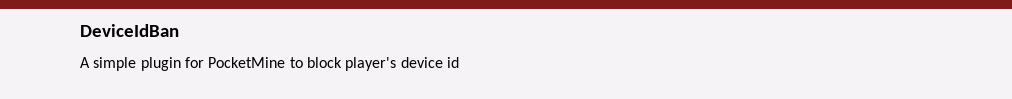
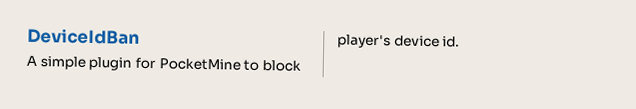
- A simple plugin for PocketMine to block player's device id
+ A simple plugin for PocketMine to block player's device id.

